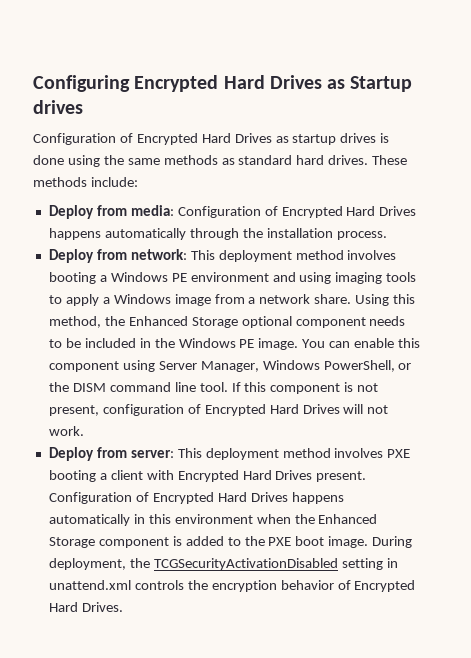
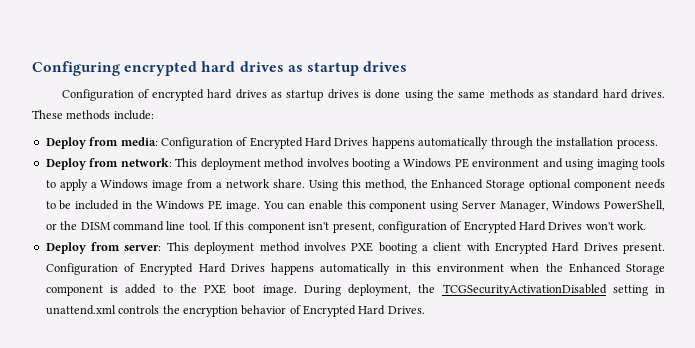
- Configuring Encrypted Hard Drives as Startup drives
+ Configuring encrypted hard drives as startup drives
- Configuration of Encrypted Hard Drives as startup drives is done using the same methods as standard hard drives.
+ Configuration of encrypted hard drives as startup drives is done using the same methods as standard hard drives.
- If this component is not present, configuration of Encrypted Hard Drives will not work.
+ If this component isn't present, configuration of Encrypted Hard Drives won't work.

